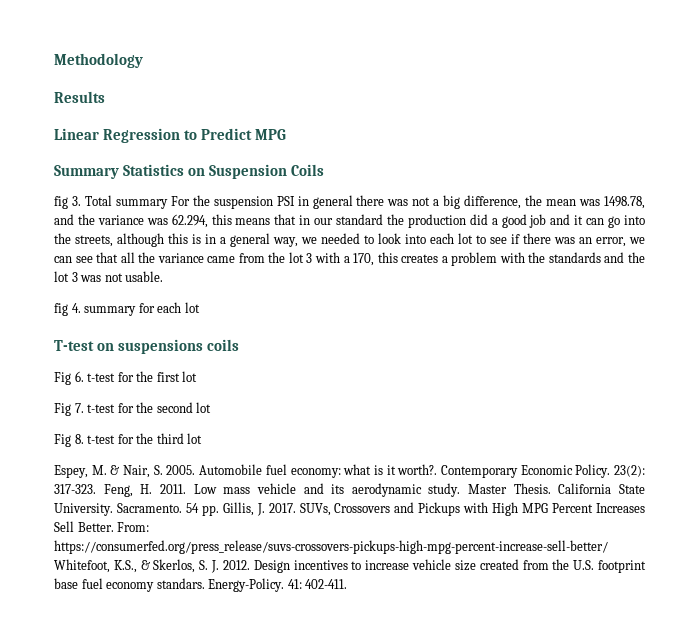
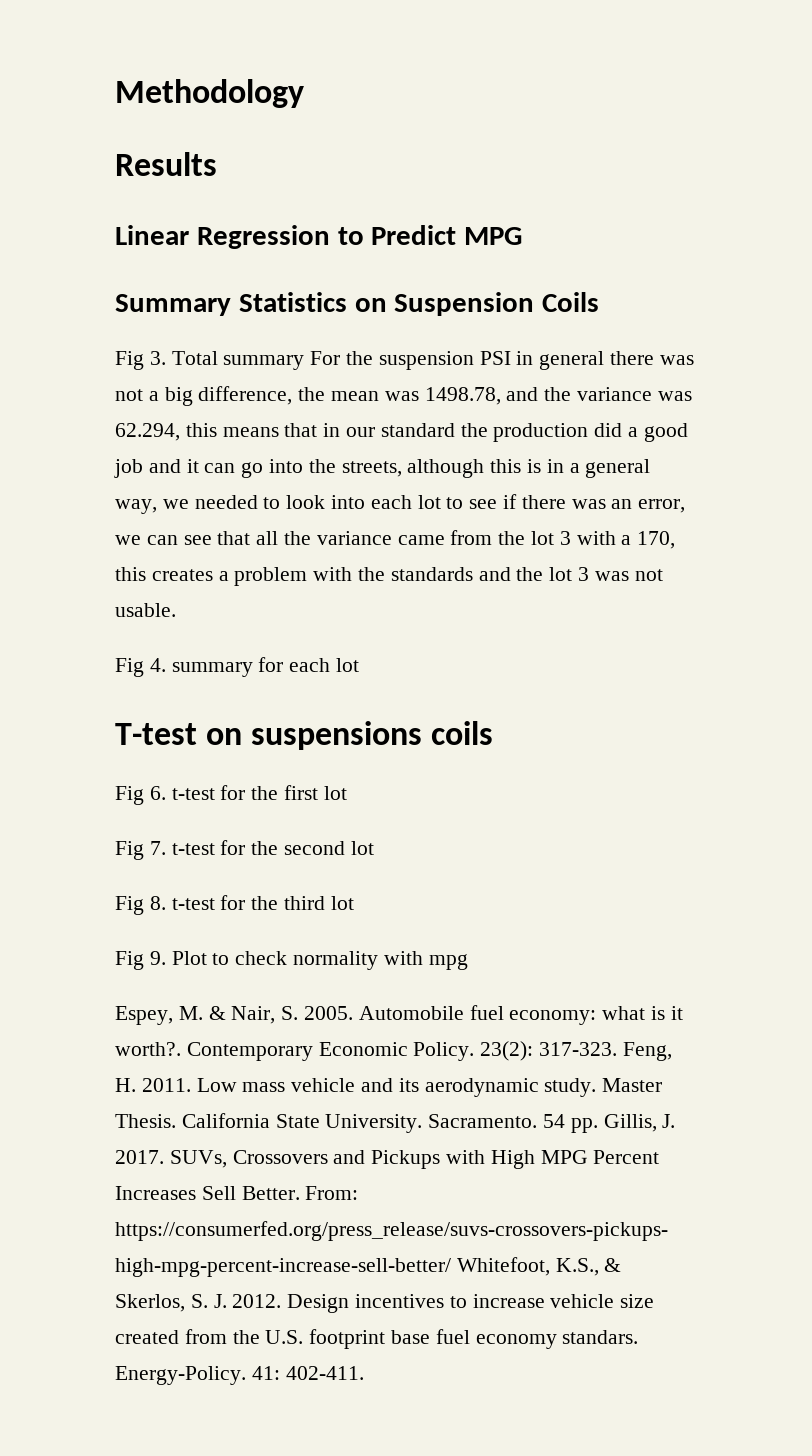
- fig 3. Total summary For the suspension PSI in general there was not a big difference, the mean was 1498.78, and the variance was 62.294, this means that in our standard the production did a good job and it can go into the streets, although this is in a general way, we needed to look into each lot to see if there was an error, we can see that all the variance came from the lot 3 with a 170, this creates a problem with the standards and the lot 3 was not usable.
+ Fig 3. Total summary For the suspension PSI in general there was not a big difference, the mean was 1498.78, and the variance was 62.294, this means that in our standard the production did a good job and it can go into the streets, although this is in a general way, we needed to look into each lot to see if there was an error, we can see that all the variance came from the lot 3 with a 170, this creates a problem with the standards and the lot 3 was not usable.
- fig 4. summary for each lot
+ Fig 4. summary for each lot
+ Fig 9. Plot to check normality with mpg

